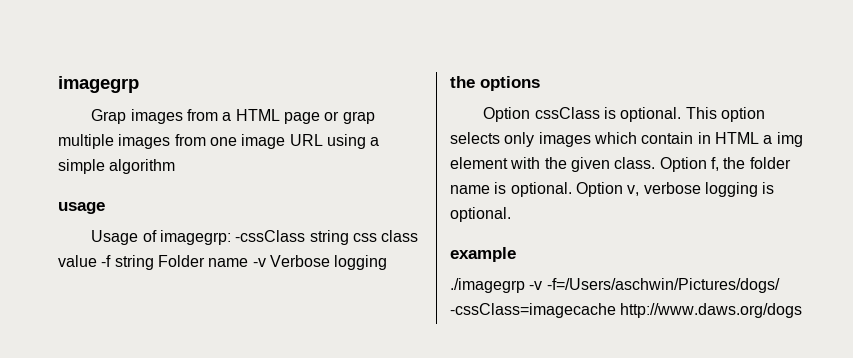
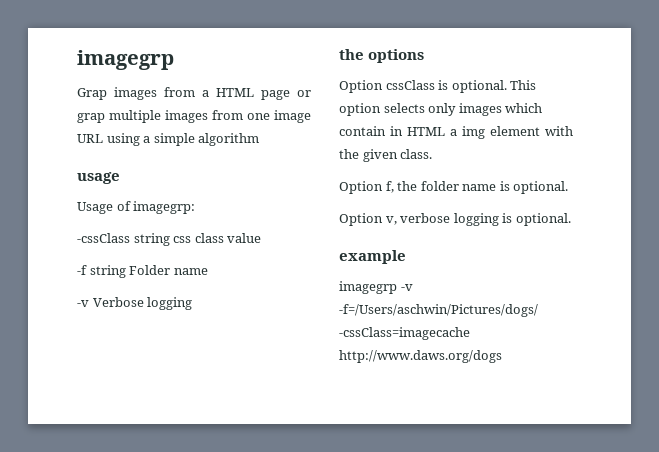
- Usage of imagegrp: -cssClass string css class value -f string Folder name -v Verbose logging
+ Usage of imagegrp:
+ -cssClass string css class value
+ -f string Folder name
+ -v Verbose logging
- This option selects only images which contain in HTML a img element with the given class. Option f, the folder name is optional. Option v, verbose logging is optional.
+ This option selects only images which contain in HTML a img element with the given class.
+ Option f, the folder name is optional.
+ Option v, verbose logging is optional.
- ./imagegrp -v -f=/Users/aschwin/Pictures/dogs/ -cssClass=imagecache http://www.daws.org/dogs
+ imagegrp -v -f=/Users/aschwin/Pictures/dogs/ -cssClass=imagecache http://www.daws.org/dogs

